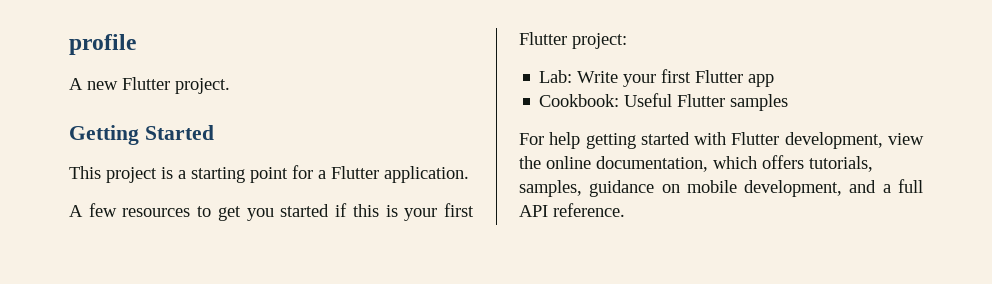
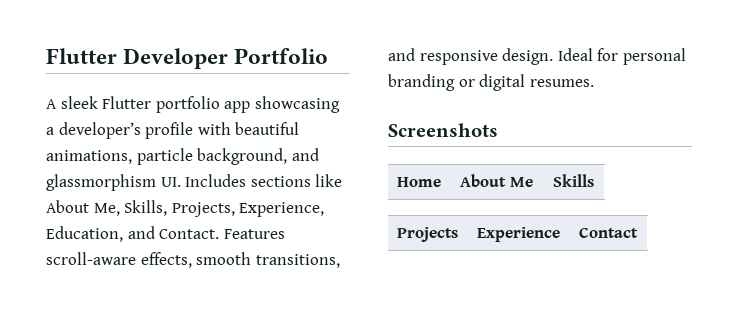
- profile
- A new Flutter project.
- Getting Started
- This project is a starting point for a Flutter application.
- A few resources to get you started if this is your first Flutter project:
- Lab: Write your first Flutter app
- Cookbook: Useful Flutter samples
- For help getting started with Flutter development, view the online documentation, which offers tutorials, samples, guidance on mobile development, and a full API reference.
+ Flutter Developer Portfolio
+ A sleek Flutter portfolio app showcasing a developer’s profile with beautiful animations, particle background, and glassmorphism UI. Includes sections like About Me, Skills, Projects, Experience, Education, and Contact. Features scroll-aware effects, smooth transitions, and responsive design. Ideal for personal branding or digital resumes.
+ Screenshots
+ Home | About Me | Skills
+ Projects | Experience | Contact

